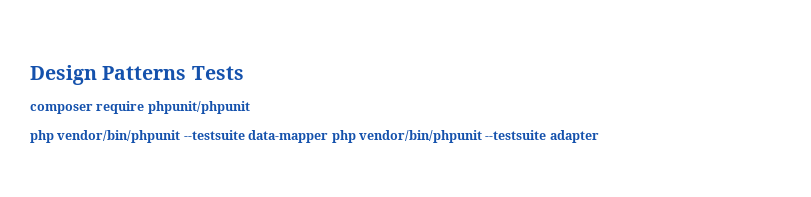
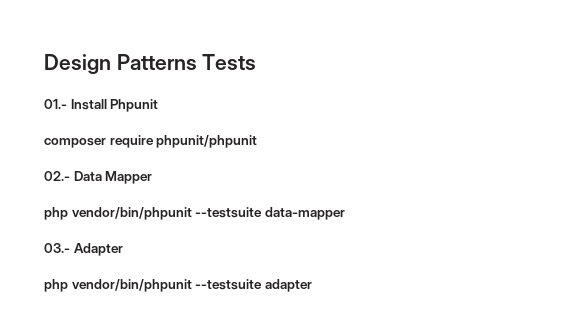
+ 01.- Install Phpunit
+ 02.- Data Mapper
- php vendor/bin/phpunit --testsuite data-mapper php vendor/bin/phpunit --testsuite adapter
+ php vendor/bin/phpunit --testsuite data-mapper
+ 03.- Adapter
+ php vendor/bin/phpunit --testsuite adapter

